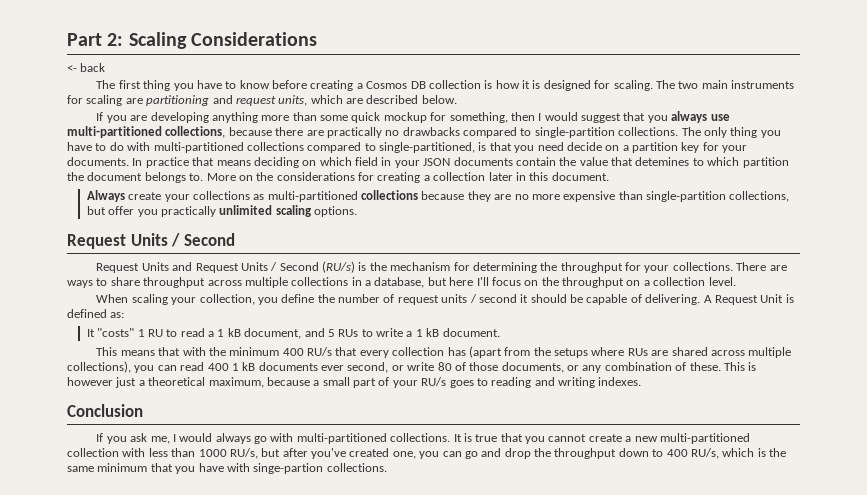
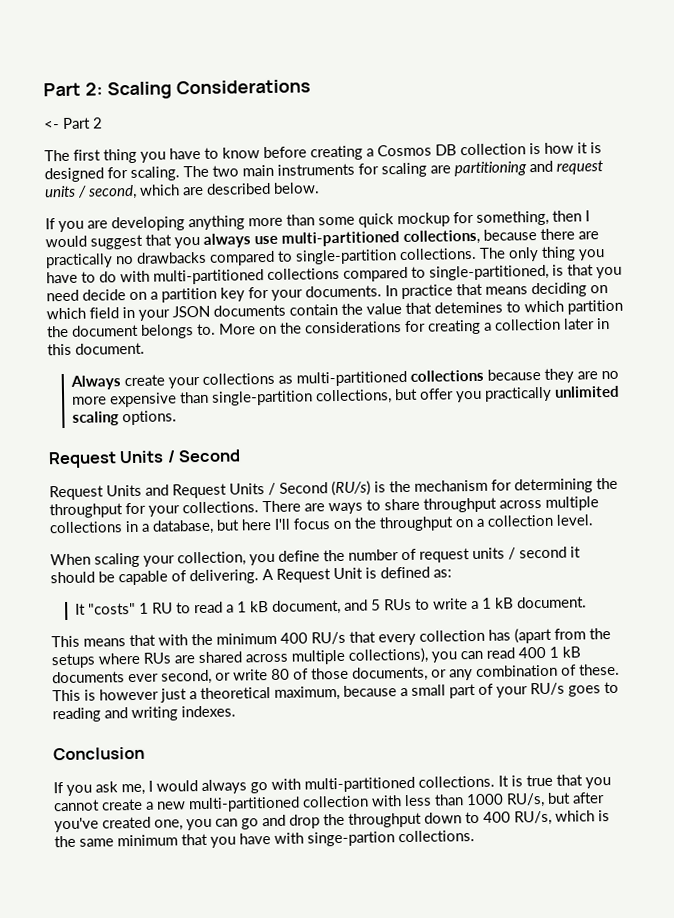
- <- back
+ <- Part 2
- The two main instruments for scaling are partitioning and request units, which are described below.
+ The two main instruments for scaling are partitioning and request units / second, which are described below.

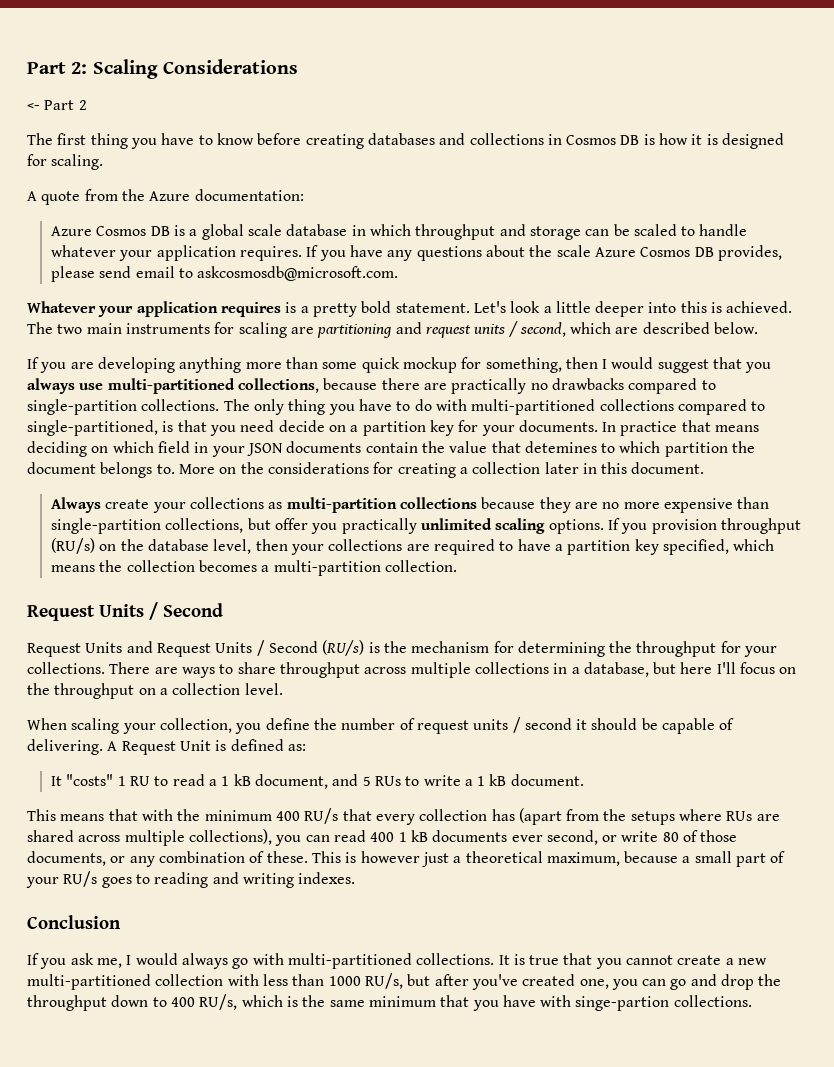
- The first thing you have to know before creating a Cosmos DB collection is how it is designed for scaling.
+ The first thing you have to know before creating databases and collections in Cosmos DB is how it is designed for scaling.
+ A quote from the Azure documentation:
+ Azure Cosmos DB is a global scale database in which throughput and storage can be scaled to handle whatever your application requires. If you have any questions about the scale Azure Cosmos DB provides, please send email to askcosmosdb@microsoft.com.
+ Whatever your application requires is a pretty bold statement. Let's look a little deeper into this is achieved.
- Always create your collections as multi-partitioned collections because they are no more expensive than single-partition collections, but offer you practically unlimited scaling options.
+ Always create your collections as multi-partition collections because they are no more expensive than single-partition collections, but offer you practically unlimited scaling options. If you provision throughput (RU/s) on the database level, then your collections are required to have a partition key specified, which means the collection becomes a multi-partition collection.

